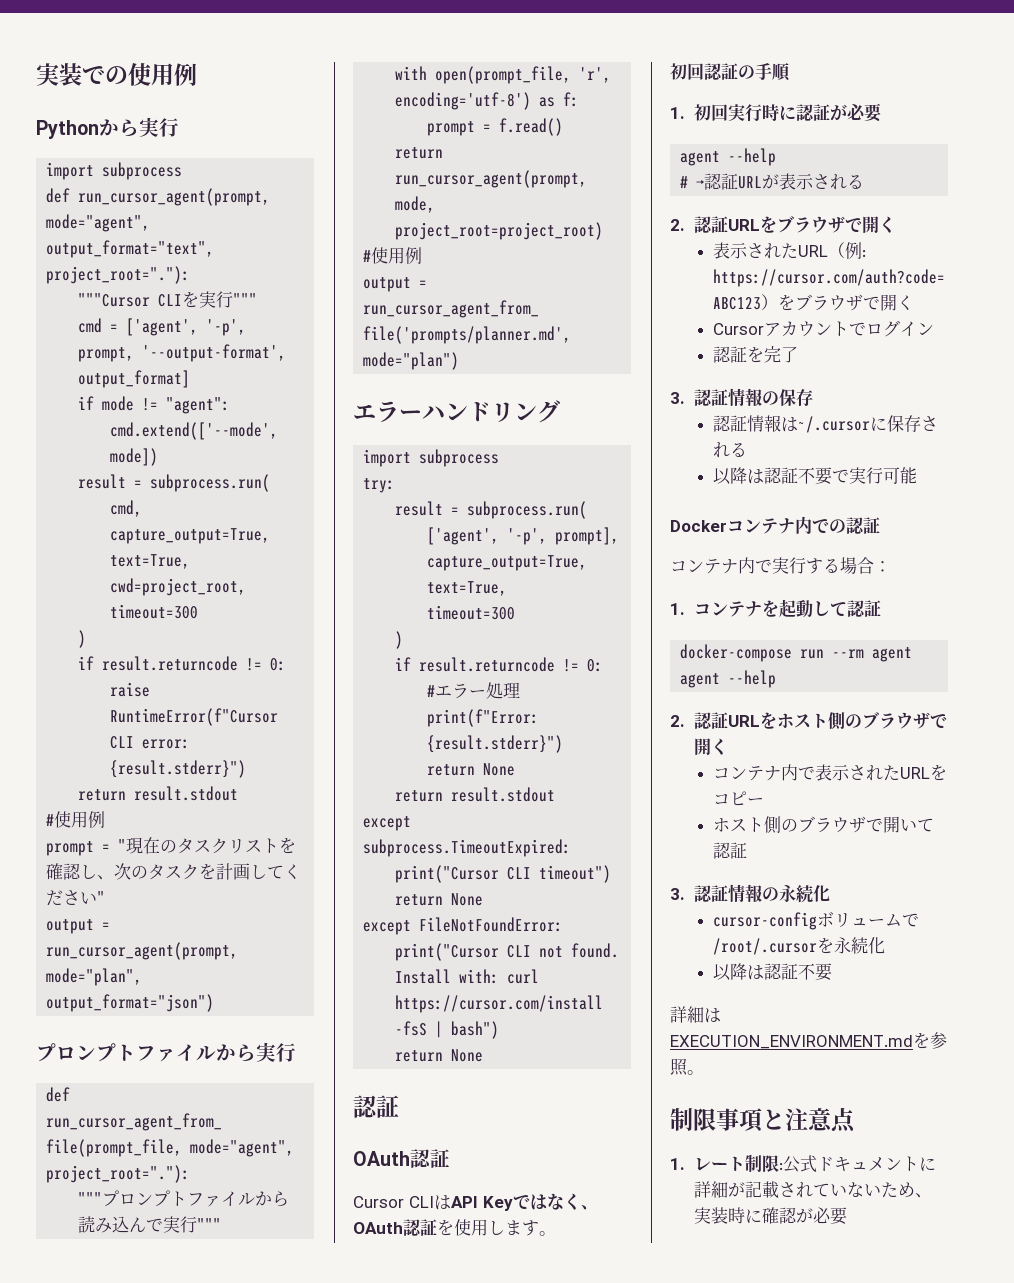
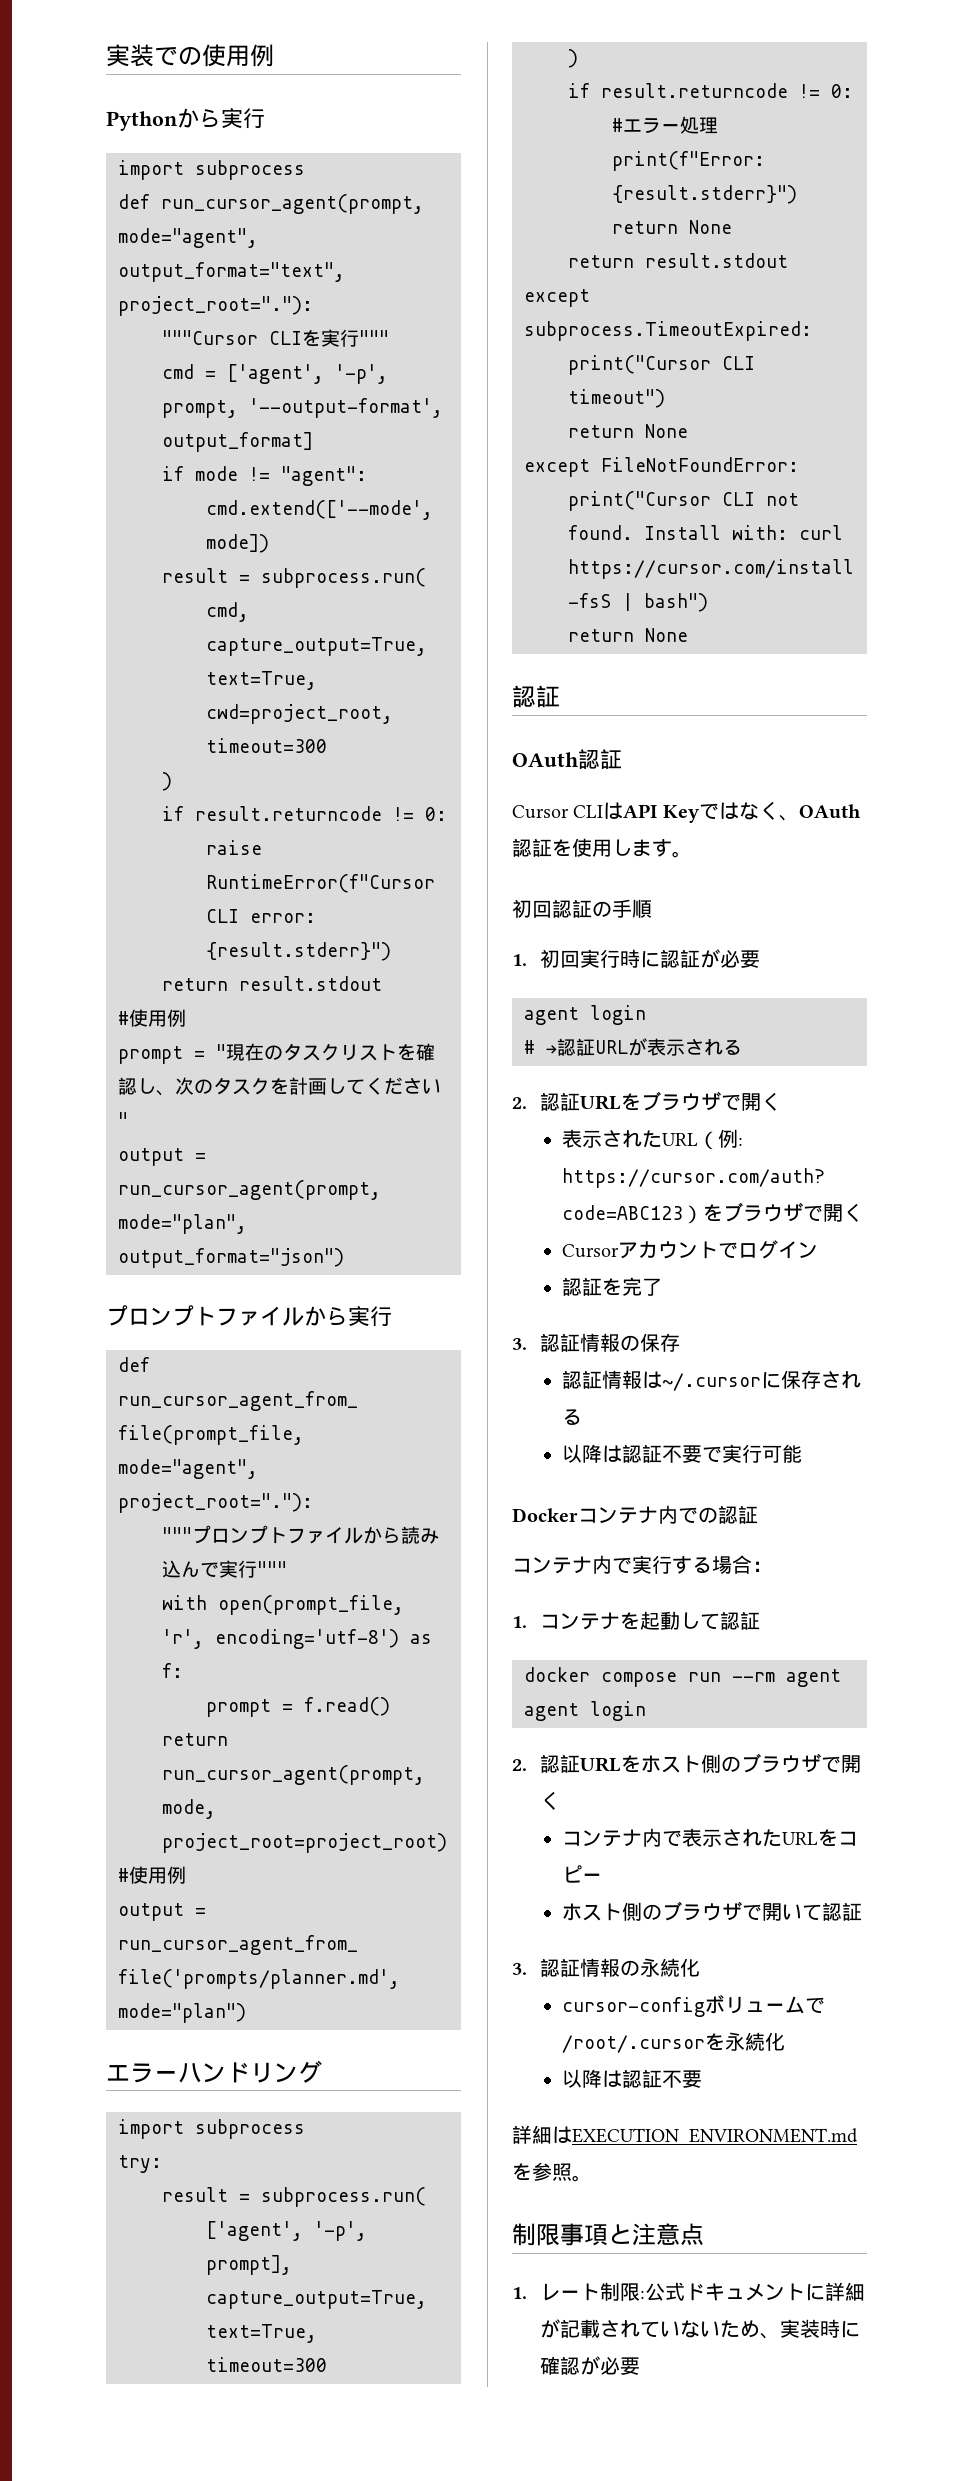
  1.初回実行時に認証が必要
- agent --help
+ agent login
- docker-compose run --rm agent agent --help
+ docker compose run --rm agent agent login

